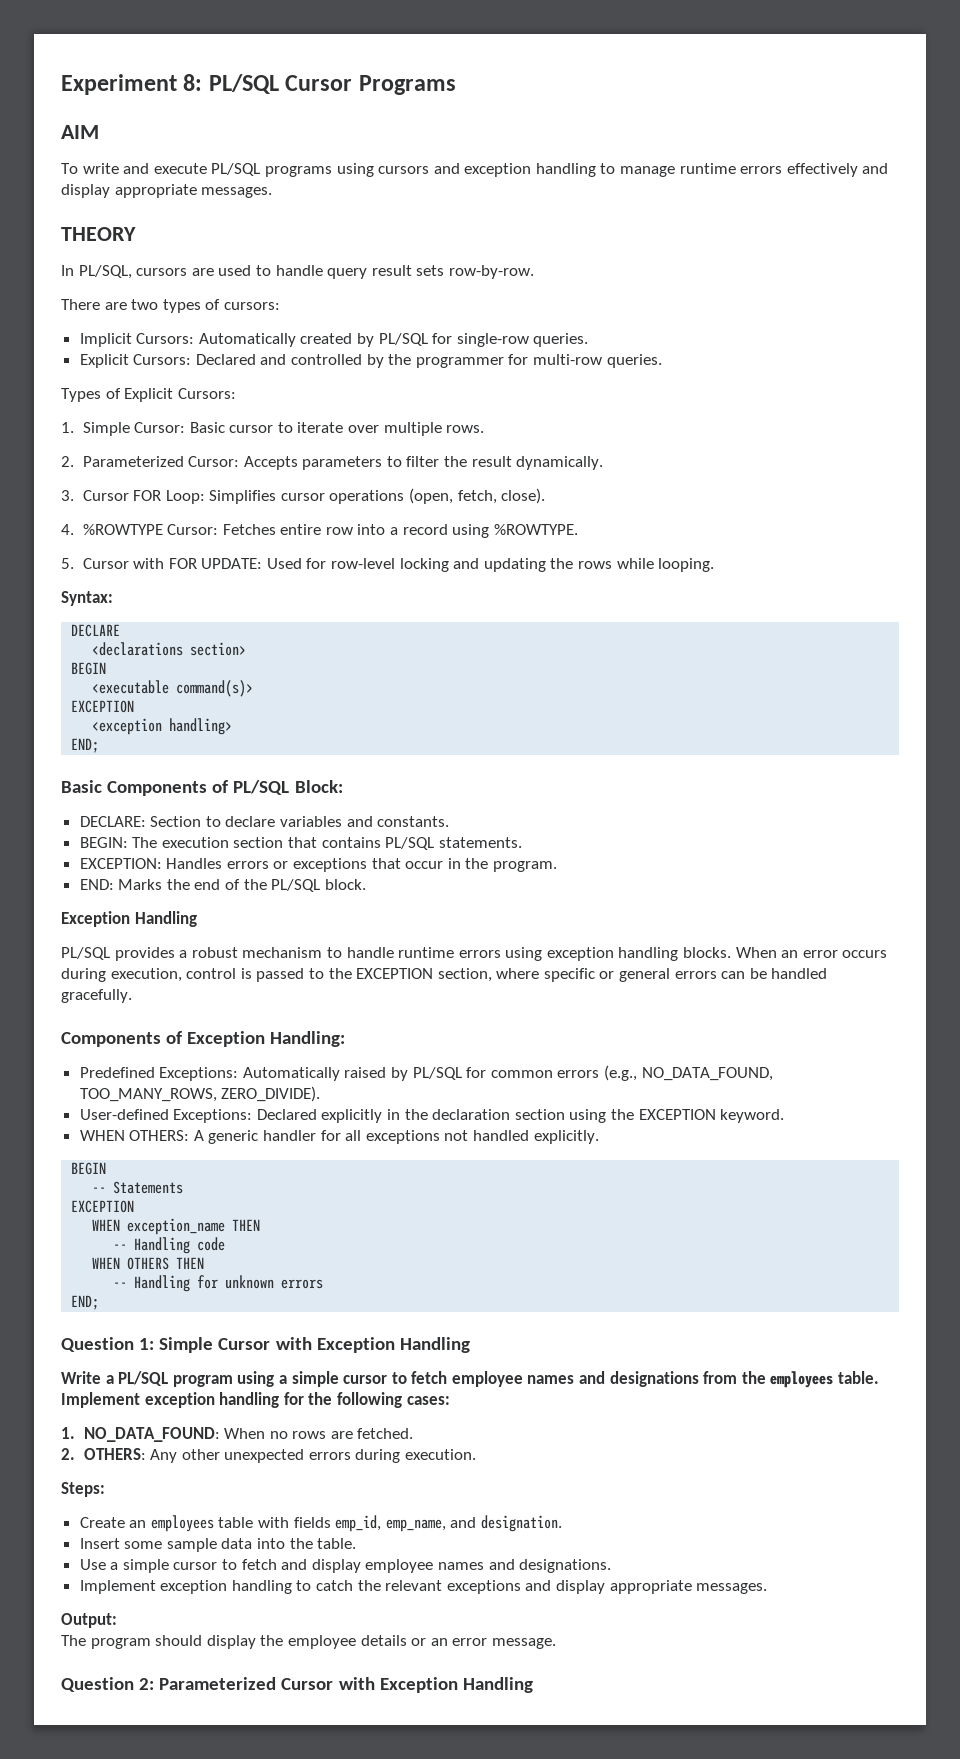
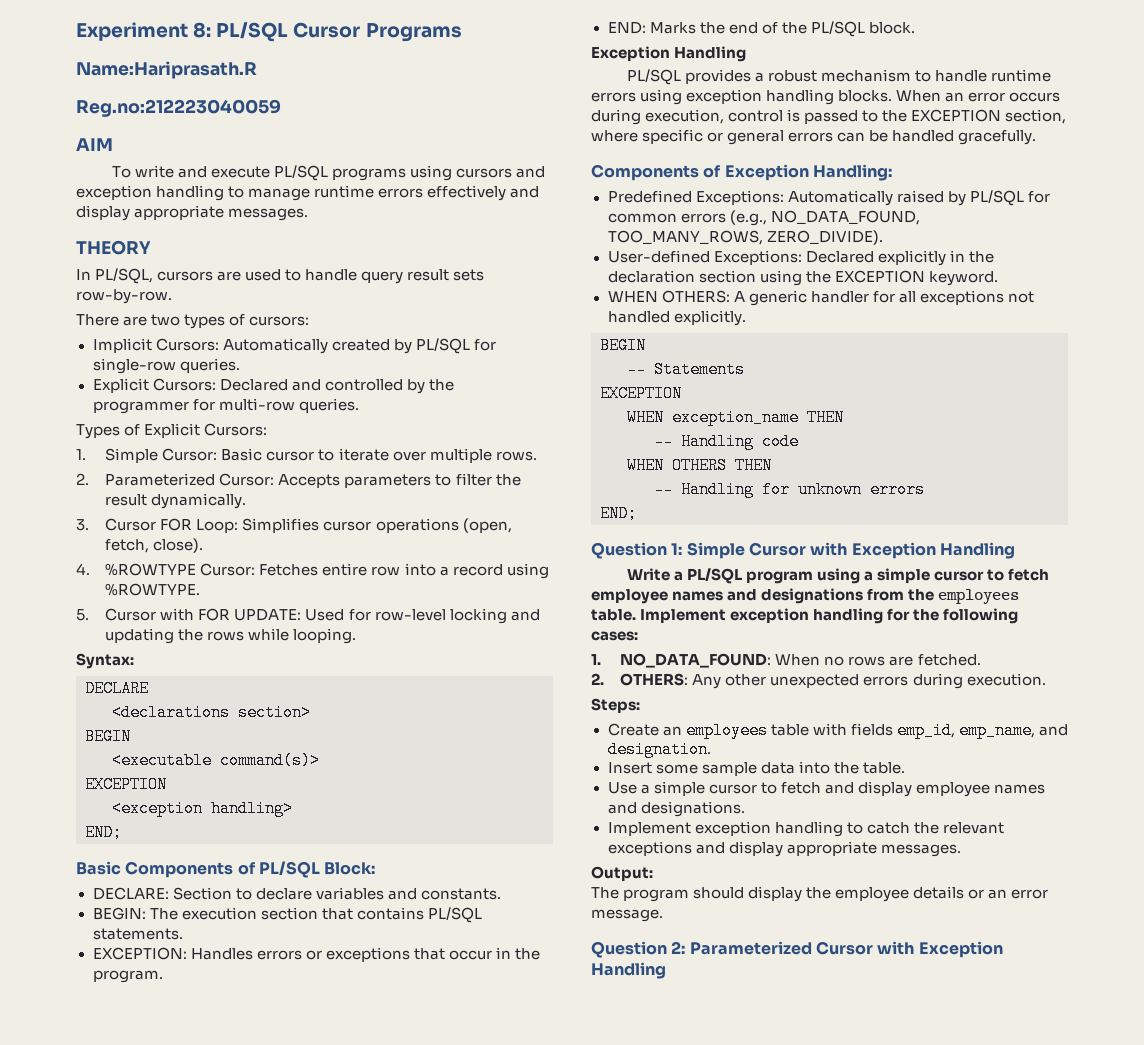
+ Name:Hariprasath.R
+ Reg.no:212223040059

